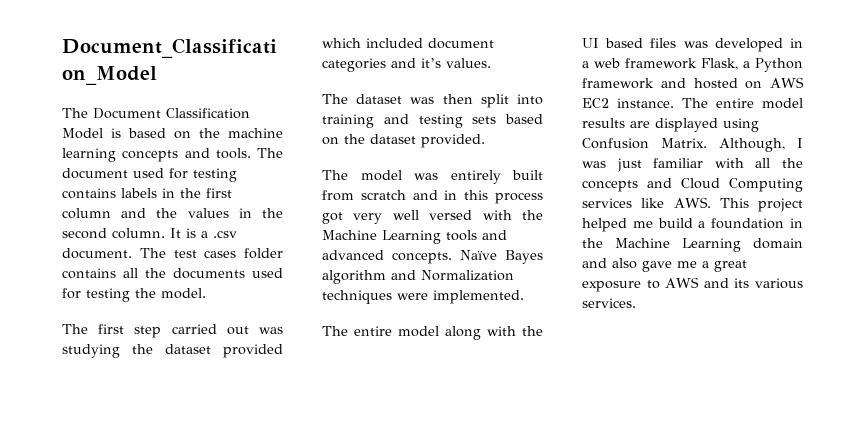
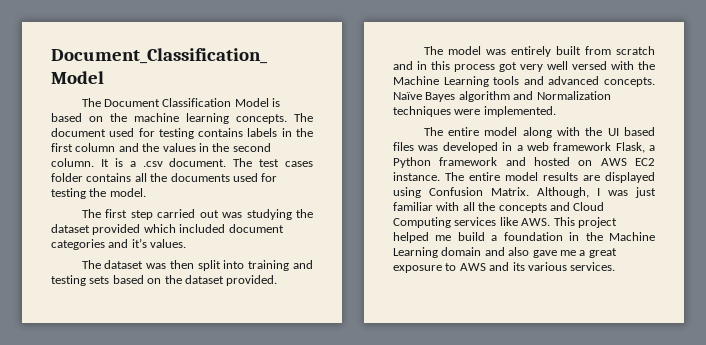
- The Document Classification Model is based on the machine learning concepts and tools.
+ The Document Classification Model is based on the machine learning concepts.

